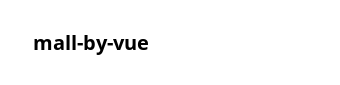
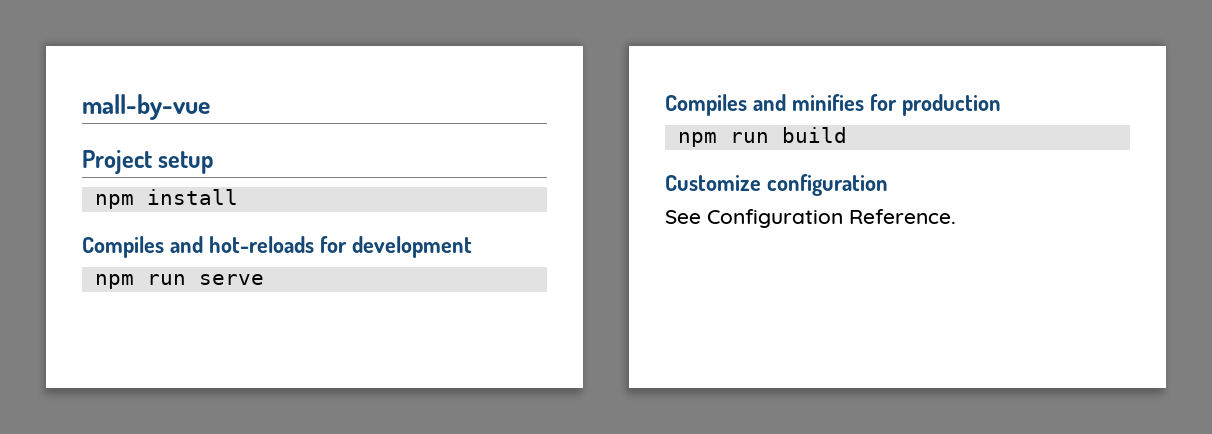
+ Project setup
+ npm install
+ Compiles and hot-reloads for development
+ npm run serve
+ Compiles and minifies for production
+ npm run build
+ Customize configuration
+ See Configuration Reference.

